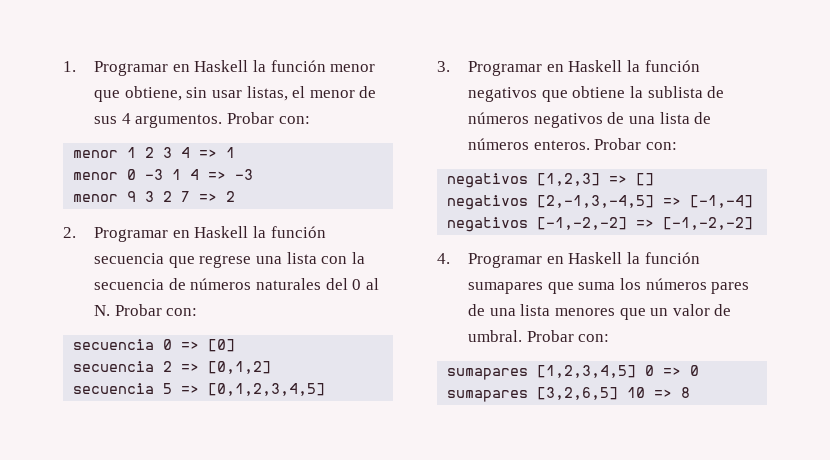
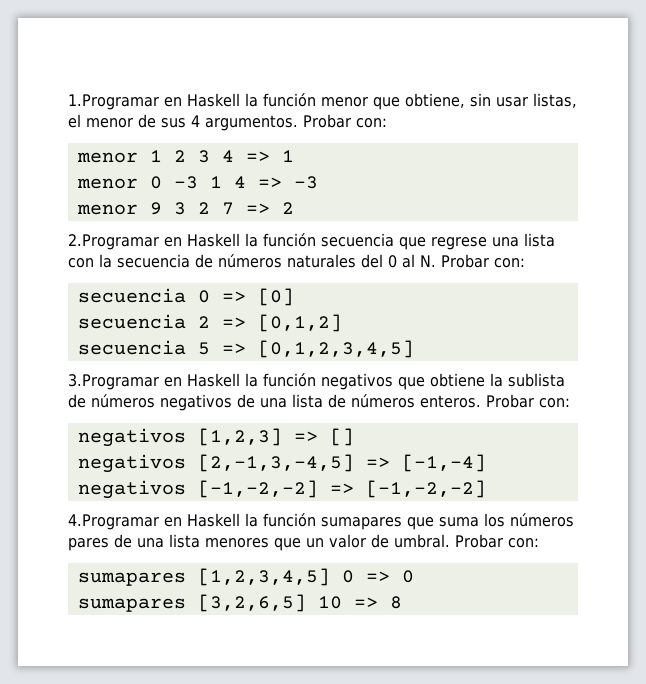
- 1. Programar en Haskell la función menor que obtiene, sin usar listas, el menor de sus 4 argumentos.
+ 1.Programar en Haskell la función menor que obtiene, sin usar listas, el menor de sus 4 argumentos.
- 2. Programar en Haskell la función secuencia que regrese una lista con la secuencia de números naturales del 0 al N. Probar con:
+ 2.Programar en Haskell la función secuencia que regrese una lista con la secuencia de números naturales del 0 al N. Probar con:
- 3. Programar en Haskell la función negativos que obtiene la sublista de números negativos de una lista de números enteros.
+ 3.Programar en Haskell la función negativos que obtiene la sublista de números negativos de una lista de números enteros.
- 4. Programar en Haskell la función sumapares que suma los números pares de una lista menores que un valor de umbral.
+ 4.Programar en Haskell la función sumapares que suma los números pares de una lista menores que un valor de umbral.

